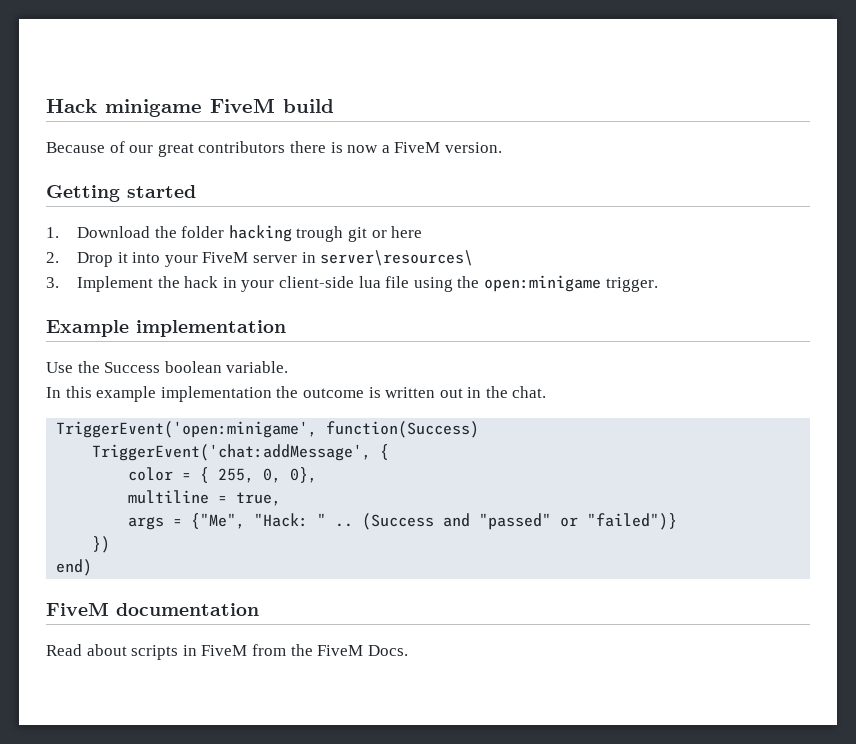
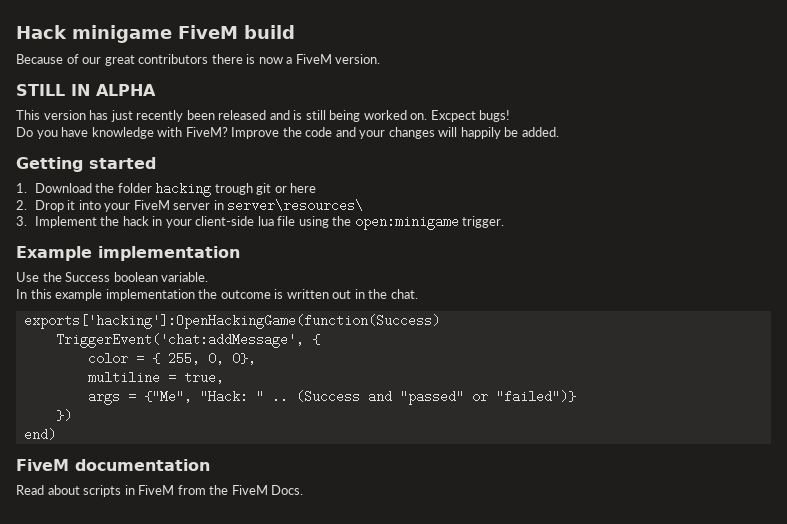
+ STILL IN ALPHA
+ This version has just recently been released and is still being worked on. Excpect bugs!
+ Do you have knowledge with FiveM? Improve the code and your changes will happily be added.
- TriggerEvent('open:minigame', function(Success)
+ exports['hacking']:OpenHackingGame(function(Success)

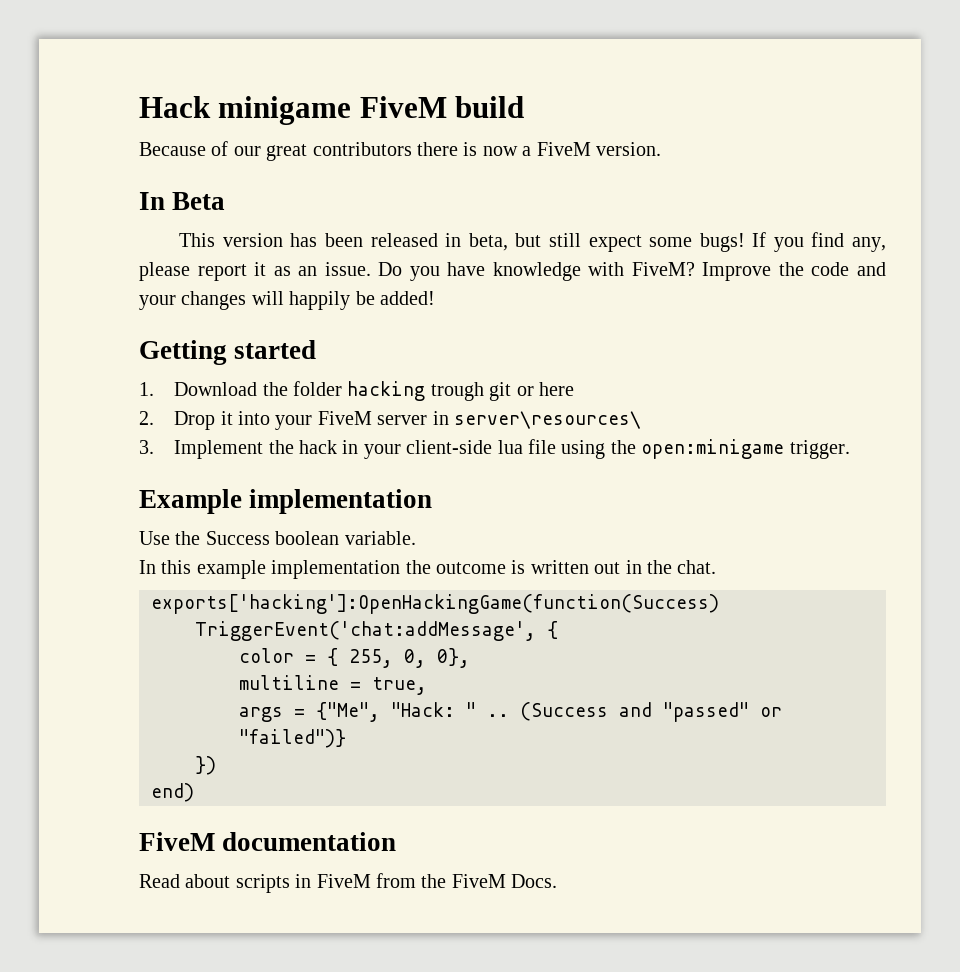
- STILL IN ALPHA
+ In Beta
- This version has just recently been released and is still being worked on. Excpect bugs!
- Do you have knowledge with FiveM?
+ This version has been released in beta, but still expect some bugs! If you find any, please report it as an issue. Do you have knowledge with FiveM?
- Improve the code and your changes will happily be added.
+ Improve the code and your changes will happily be added!

